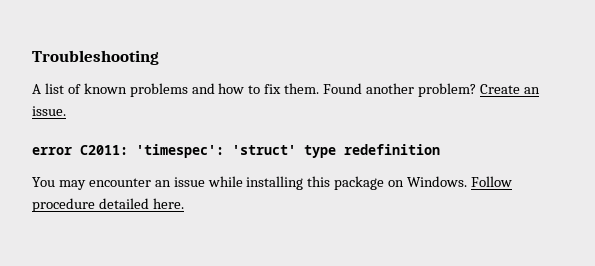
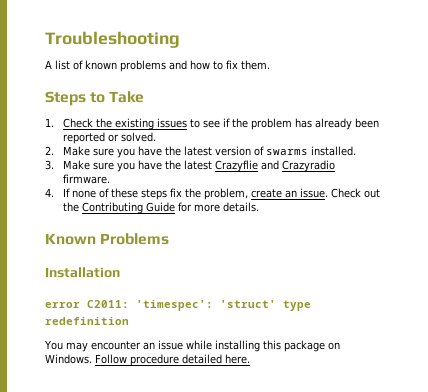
- A list of known problems and how to fix them. Found another problem? Create an issue.
+ A list of known problems and how to fix them.
+ Steps to Take
+ 1. Check the existing issues to see if the problem has already been reported or solved.
+ 2. Make sure you have the latest version of swarms installed.
+ 3. Make sure you have the latest Crazyflie and Crazyradio firmware.
+ 4. If none of these steps fix the problem, create an issue. Check out the Contributing Guide for more details.
+ Known Problems
+ Installation

